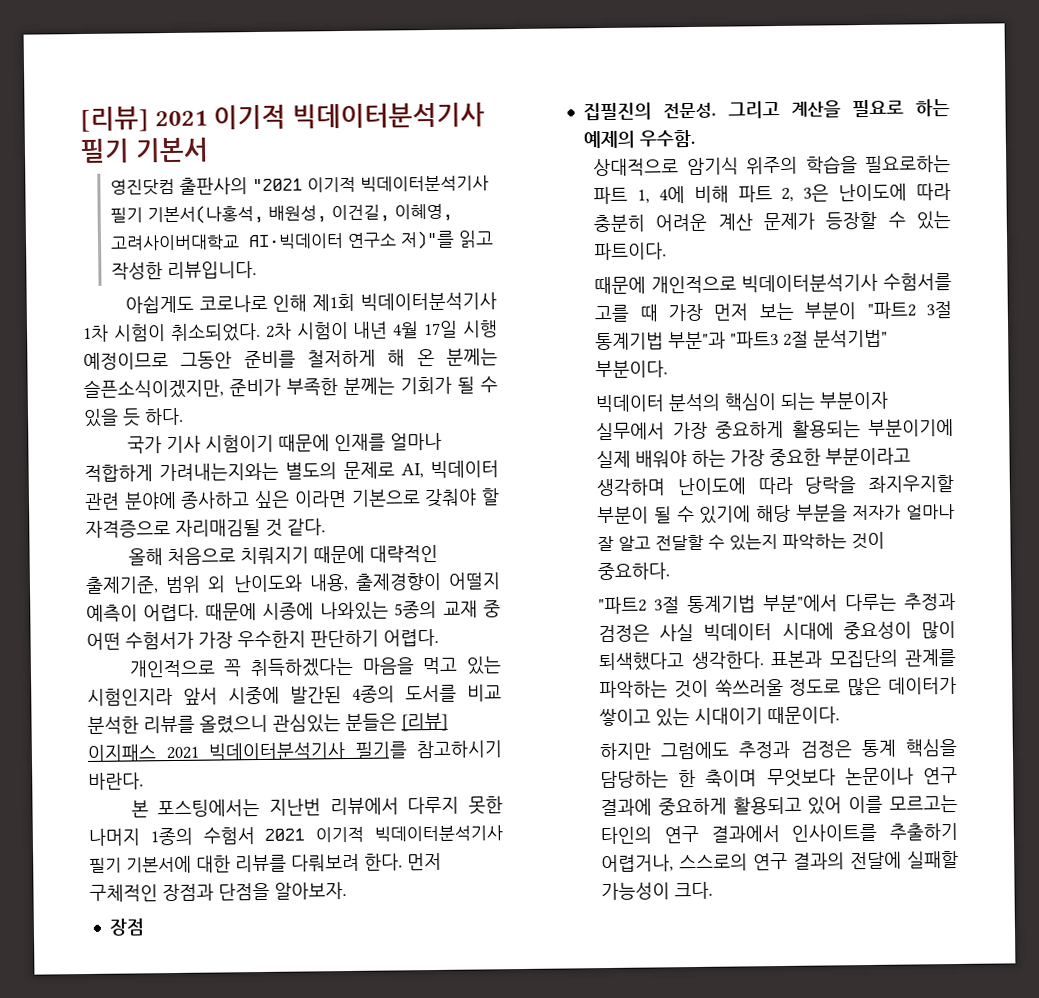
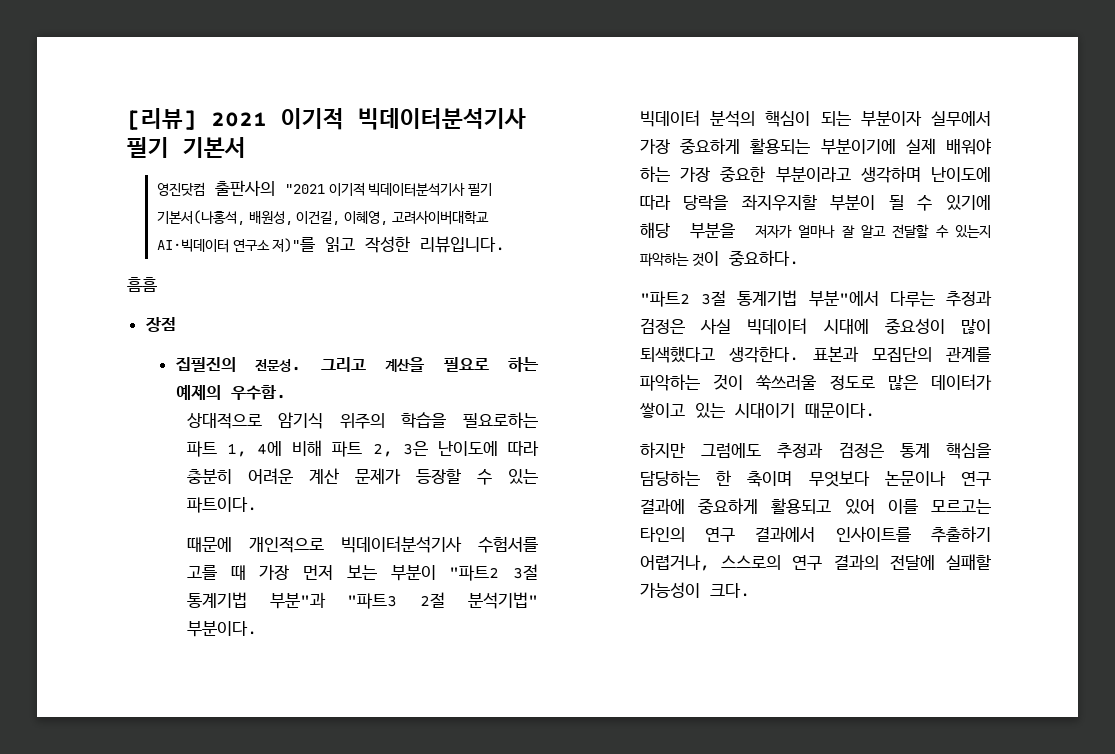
- 아쉽게도 코로나로 인해 제1회 빅데이터분석기사 1차 시험이 취소되었다. 2차 시험이 내년 4월 17일 시행 예정이므로 그동안 준비를 철저하게 해 온 분께는 슬픈소식이겠지만, 준비가 부족한 분께는 기회가 될 수 있을 듯 하다.
- 국가 기사 시험이기 때문에 인재를 얼마나 적합하게 가려내는지와는 별도의 문제로 AI, 빅데이터 관련 분야에 종사하고 싶은 이라면 기본으로 갖춰야 할 자격증으로 자리매김될 것 같다.
- 올해 처음으로 치뤄지기 때문에 대략적인 출제기준, 범위 외 난이도와 내용, 출제경향이 어떨지 예측이 어렵다. 때문에 시종에 나와있는 5종의 교재 중 어떤 수험서가 가장 우수한지 판단하기 어렵다.
- 개인적으로 꼭 취득하겠다는 마음을 먹고 있는 시험인지라 앞서 시중에 발간된 4종의 도서를 비교 분석한 리뷰를 올렸으니 관심있는 분들은 [리뷰] 이지패스 2021 빅데이터분석기사 필기를 참고하시기 바란다.
- 본 포스팅에서는 지난번 리뷰에서 다루지 못한 나머지 1종의 수험서 2021 이기적 빅데이터분석기사 필기 기본서에 대한 리뷰를 다뤄보려 한다. 먼저 구체적인 장점과 단점을 알아보자.
+ 흠흠

